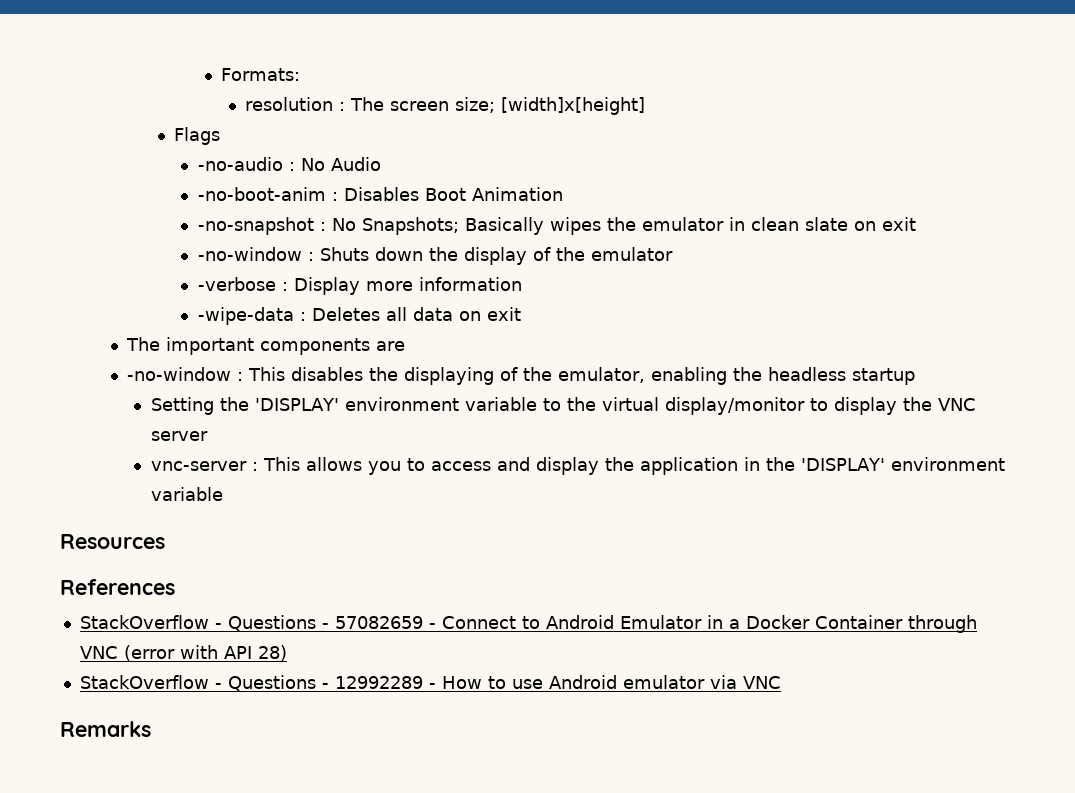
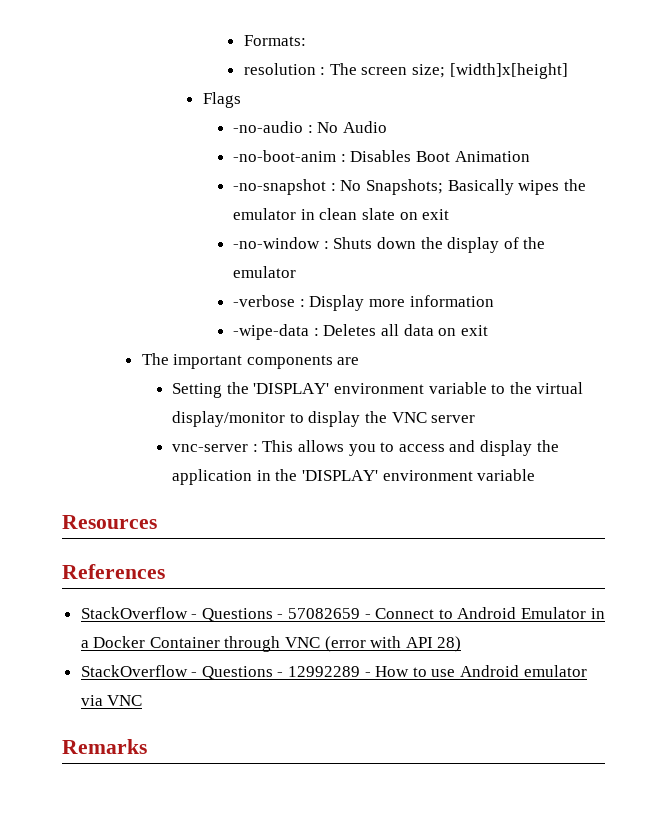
- -no-window : This disables the displaying of the emulator, enabling the headless startup

